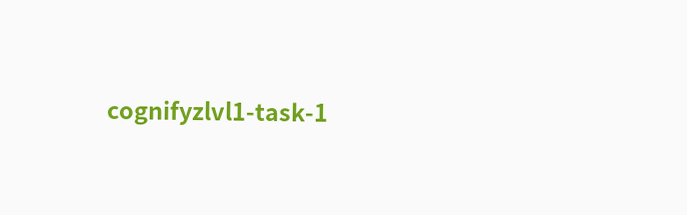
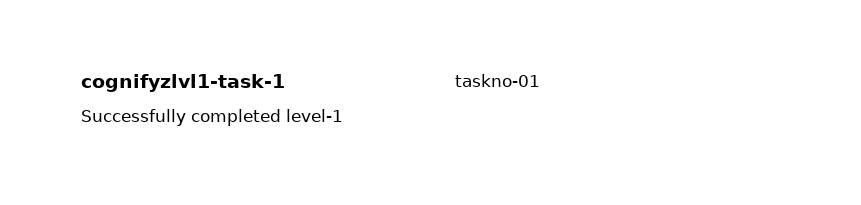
+ Successfully completed level-1 taskno-01

